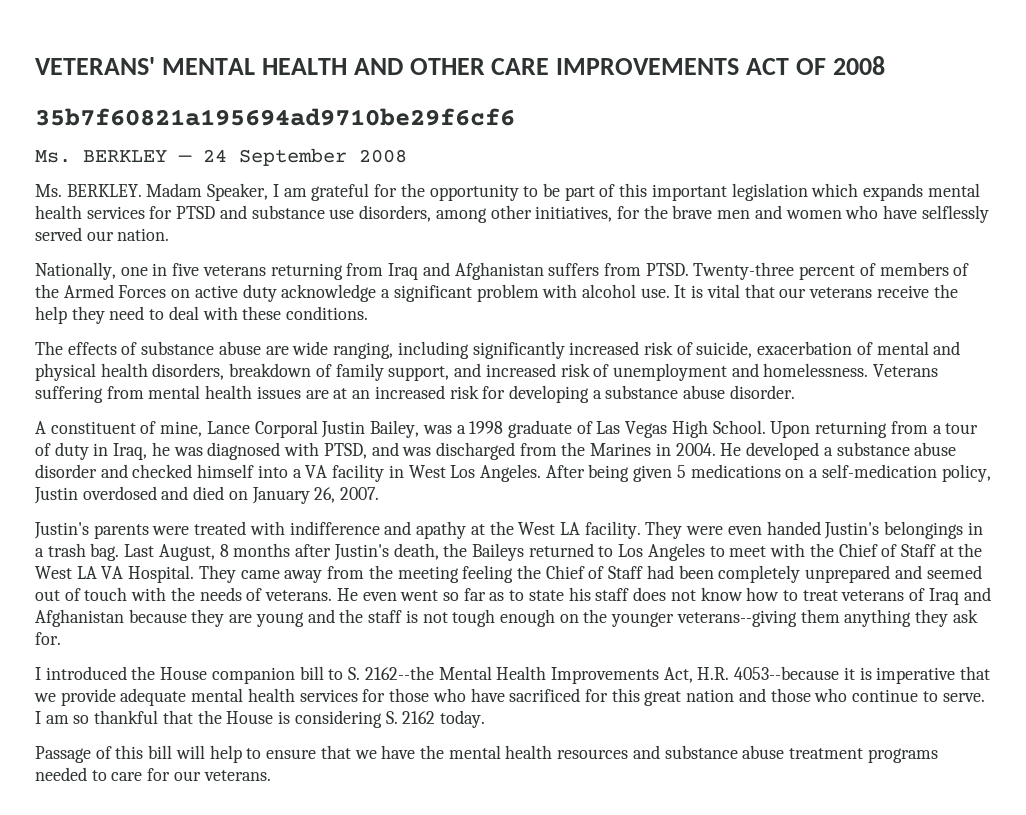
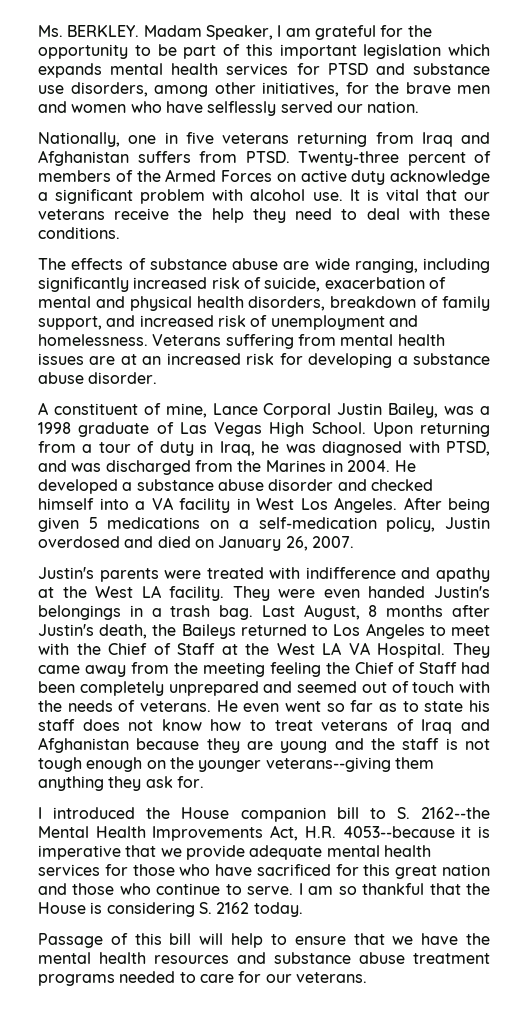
- VETERANS' MENTAL HEALTH AND OTHER CARE IMPROVEMENTS ACT OF 2008
- 35b7f60821a195694ad9710be29f6cf6
- Ms. BERKLEY — 24 September 2008

